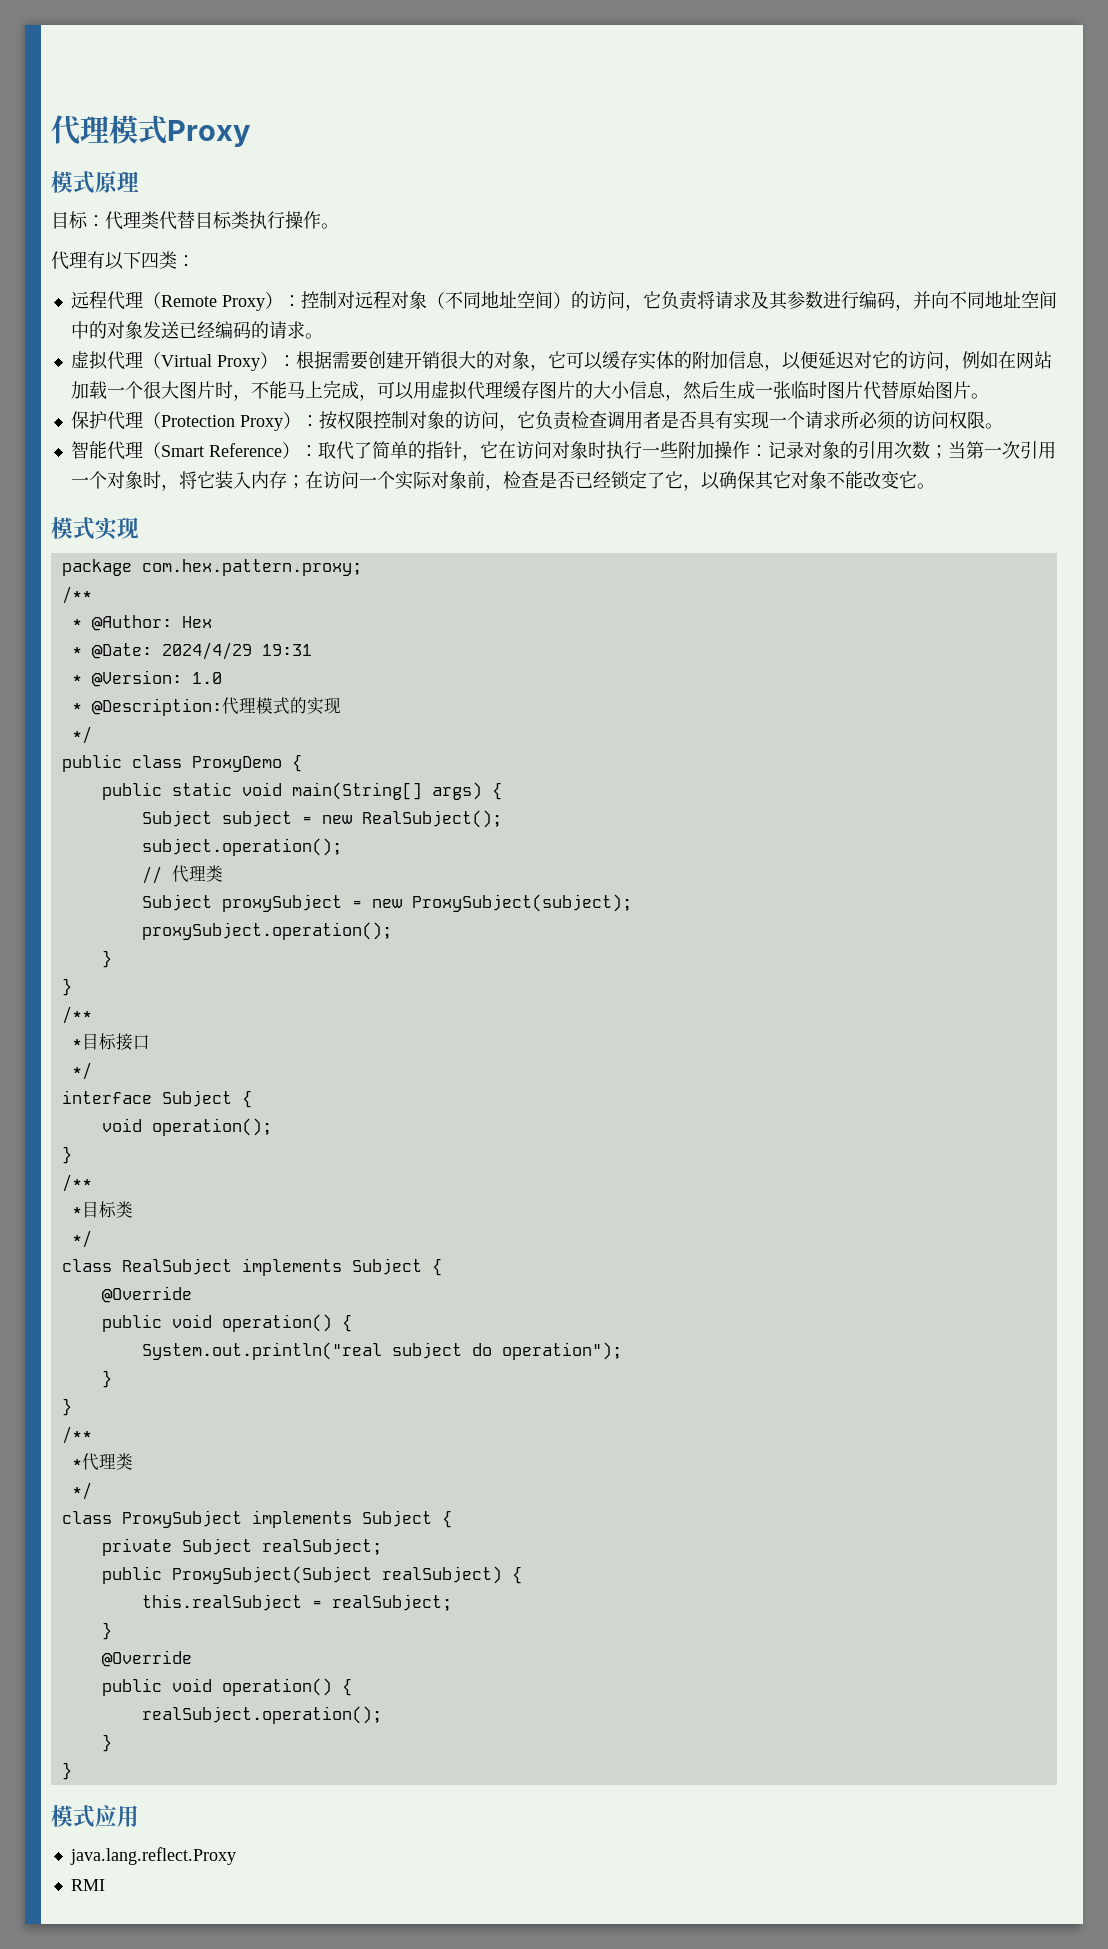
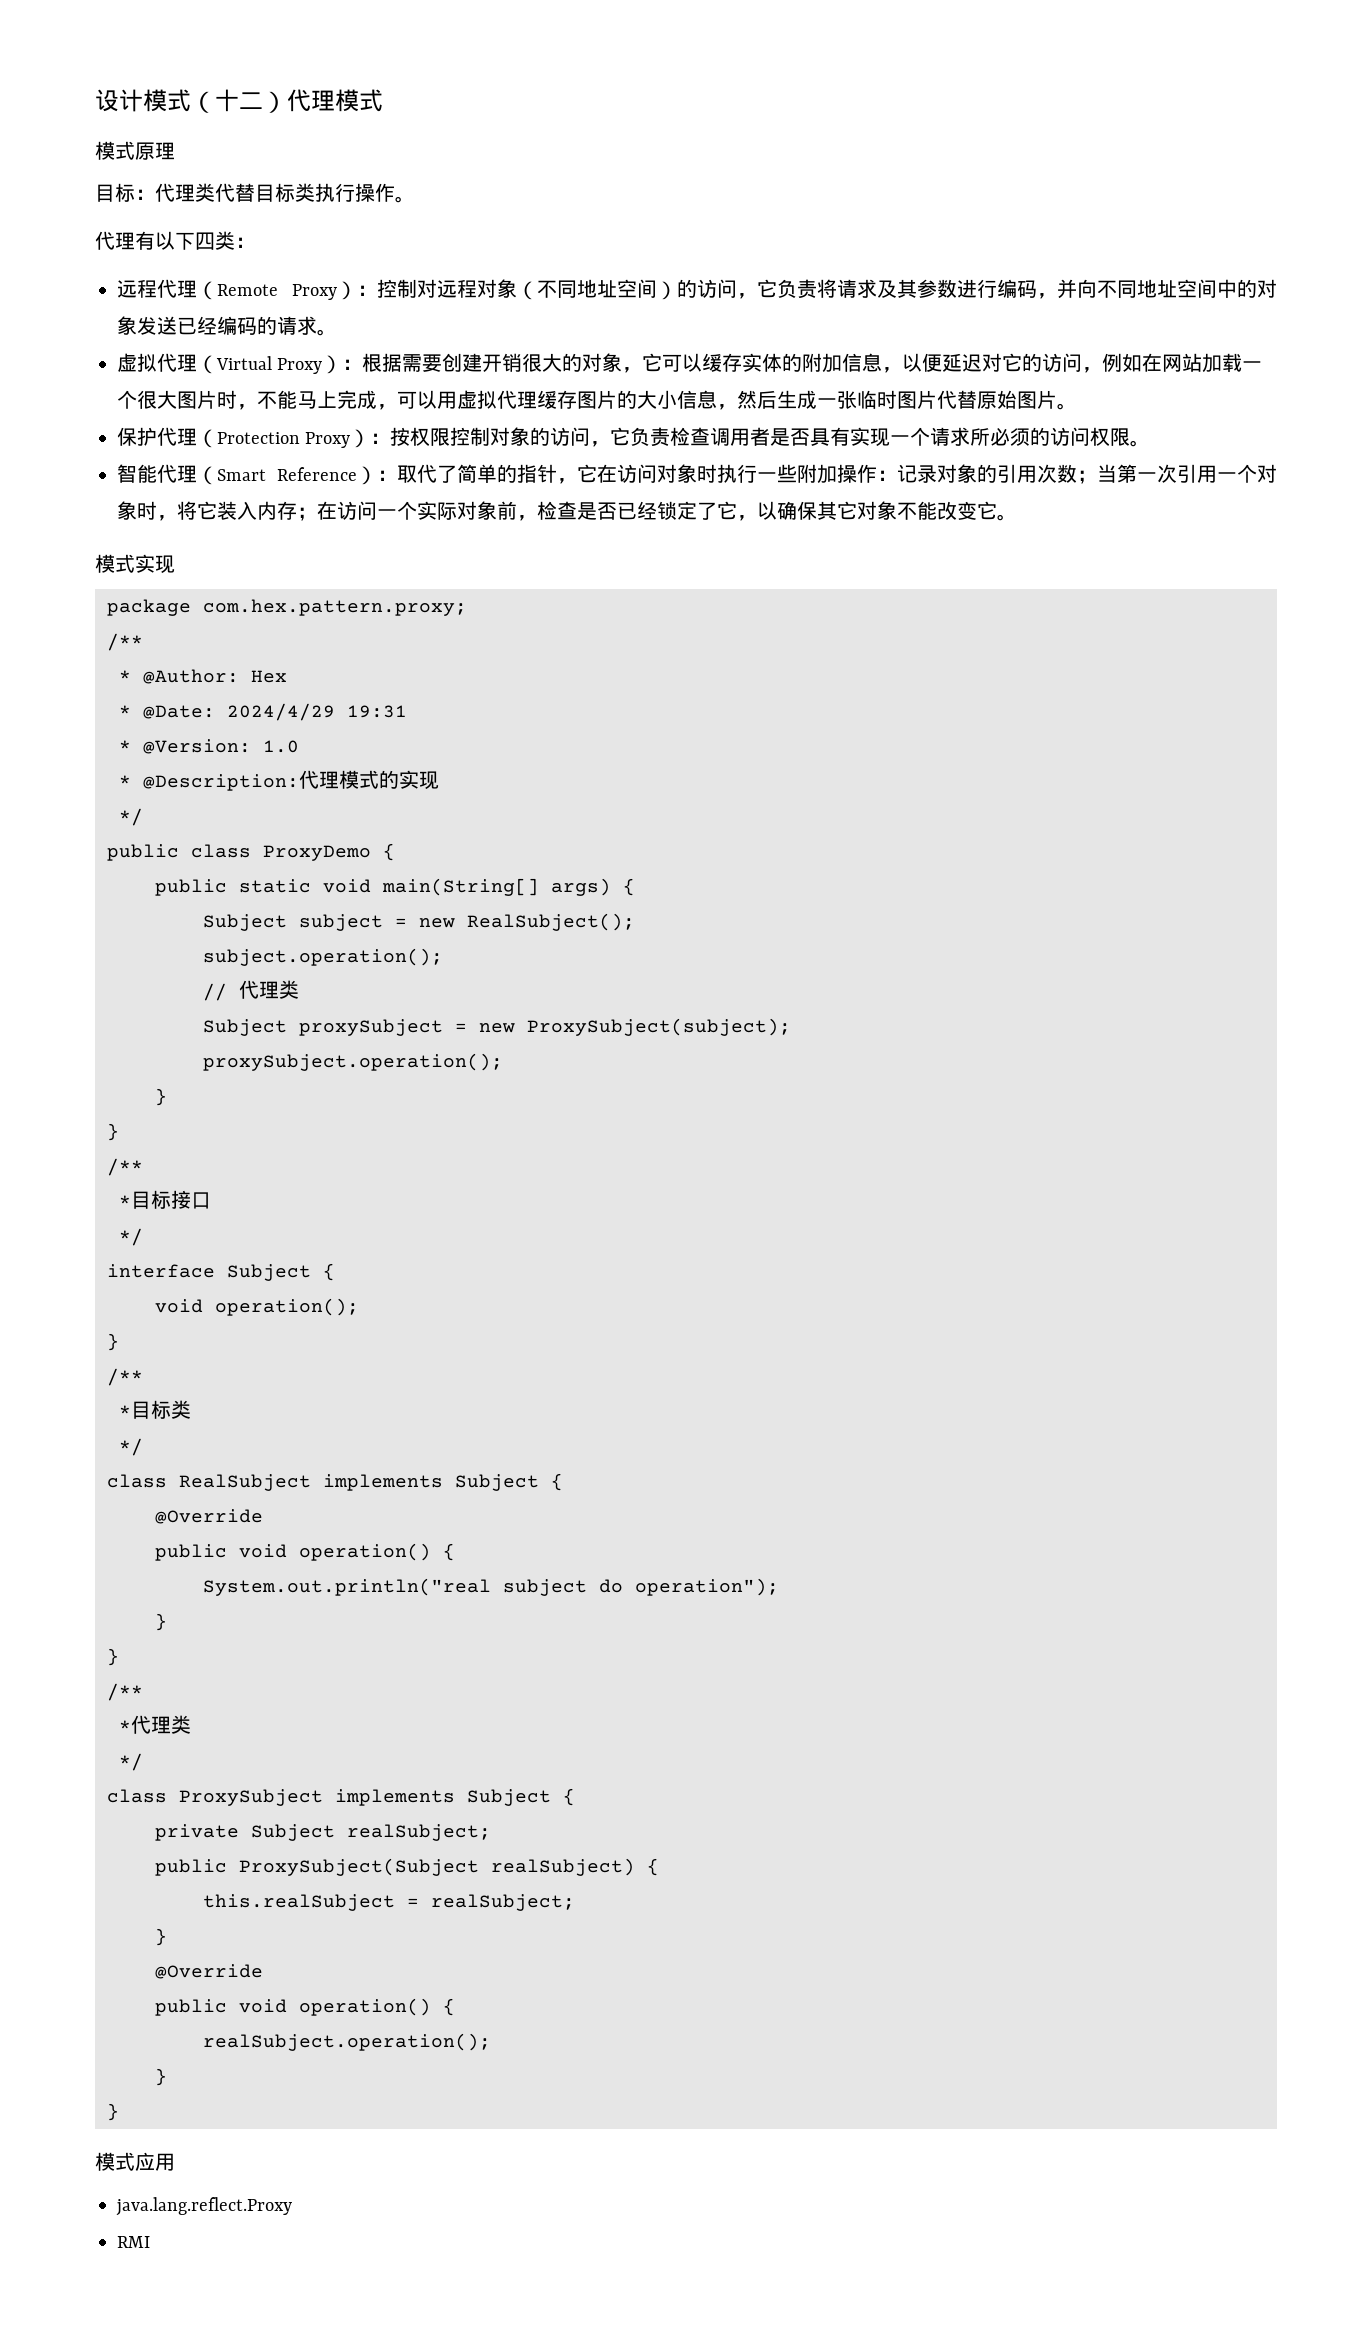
- 代理模式Proxy
+ 设计模式（十二）代理模式

